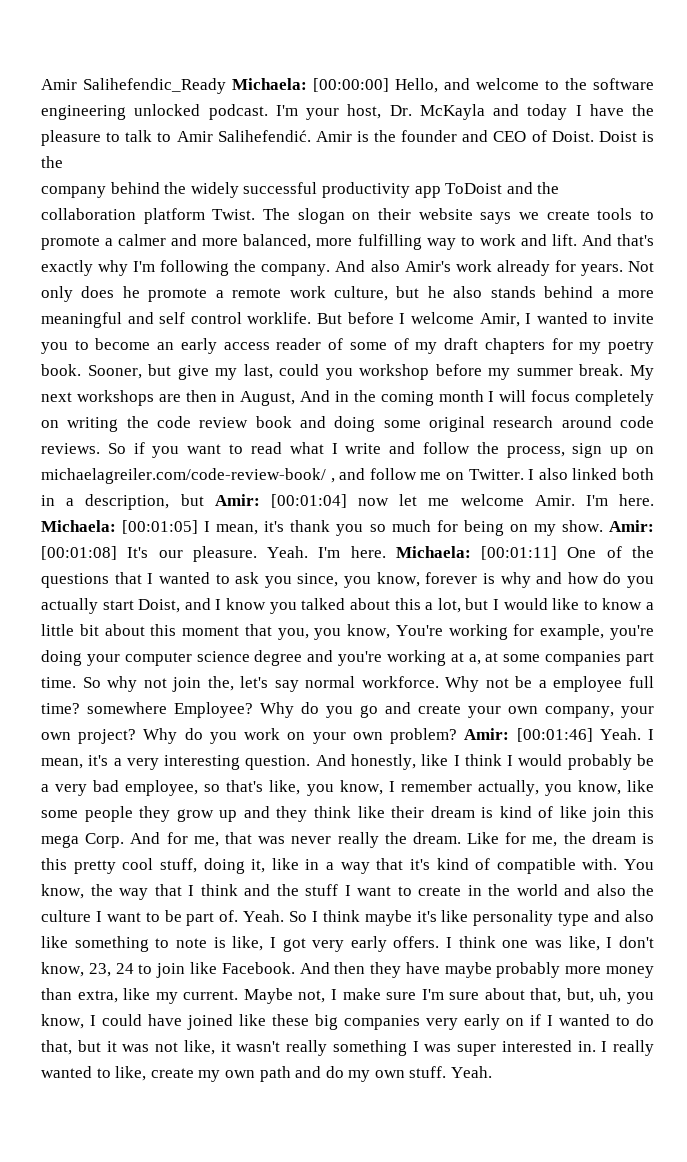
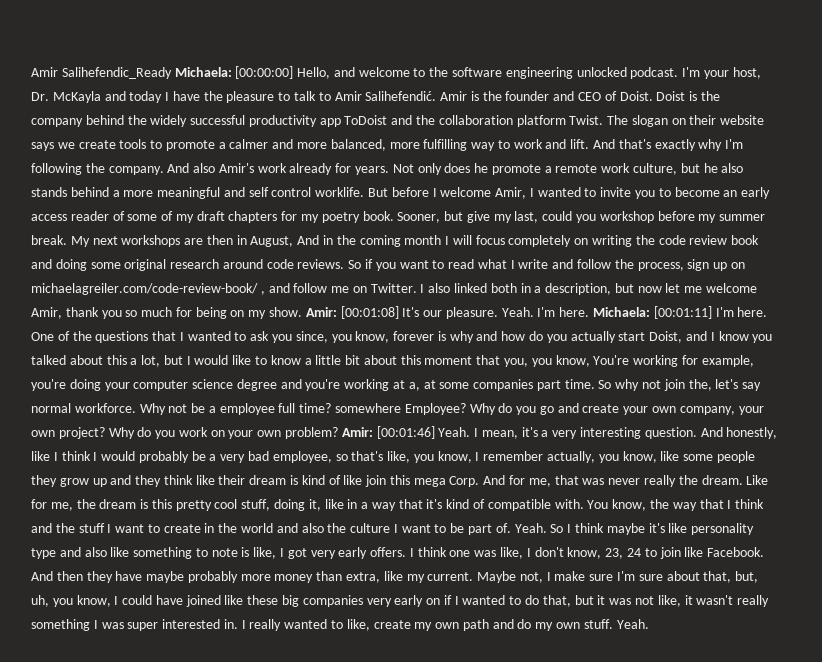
- I also linked both in a description, but Amir: [00:01:04] now let me welcome Amir. I'm here. Michaela: [00:01:05] I mean, it's thank you so much for being on my show.
+ I also linked both in a description, but now let me welcome Amir, thank you so much for being on my show.
- [00:01:11] One of the questions that I wanted to ask you since, you know, forever is why and how do you actually start Doist, and I know you talked about this a lot, but I would like to know a little bit about this moment that you, you know, You're working for example, you're doing your computer science degree and you're working at a, at some companies part time.
+ [00:01:11] I'm here. One of the questions that I wanted to ask you since, you know, forever is why and how do you actually start Doist, and I know you talked about this a lot, but I would like to know a little bit about this moment that you, you know, You're working for example, you're doing your computer science degree and you're working at a, at some companies part time.

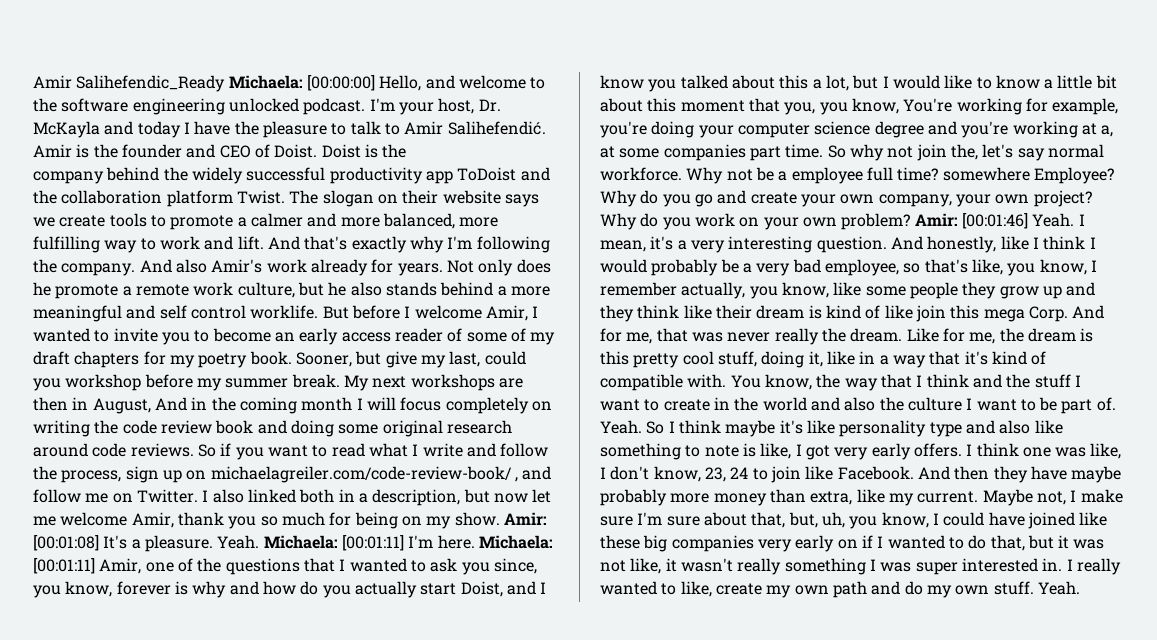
- Amir: [00:01:08] It's our pleasure.
+ Amir: [00:01:08] It's a pleasure.
- Yeah. I'm here.
+ Yeah. Michaela: [00:01:11] I'm here.
- [00:01:11] I'm here. One of the questions that I wanted to ask you since, you know, forever is why and how do you actually start Doist, and I know you talked about this a lot, but I would like to know a little bit about this moment that you, you know, You're working for example, you're doing your computer science degree and you're working at a, at some companies part time.
+ [00:01:11] Amir, one of the questions that I wanted to ask you since, you know, forever is why and how do you actually start Doist, and I know you talked about this a lot, but I would like to know a little bit about this moment that you, you know, You're working for example, you're doing your computer science degree and you're working at a, at some companies part time.

